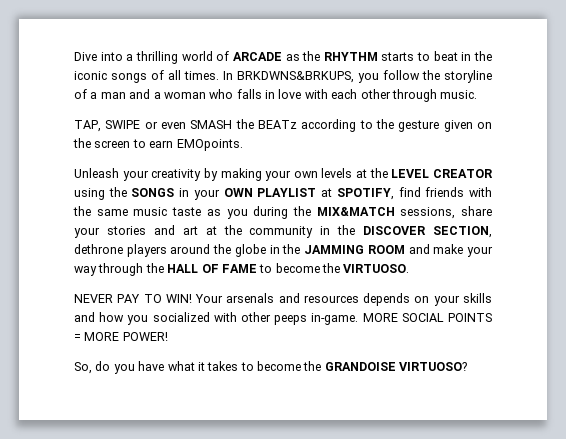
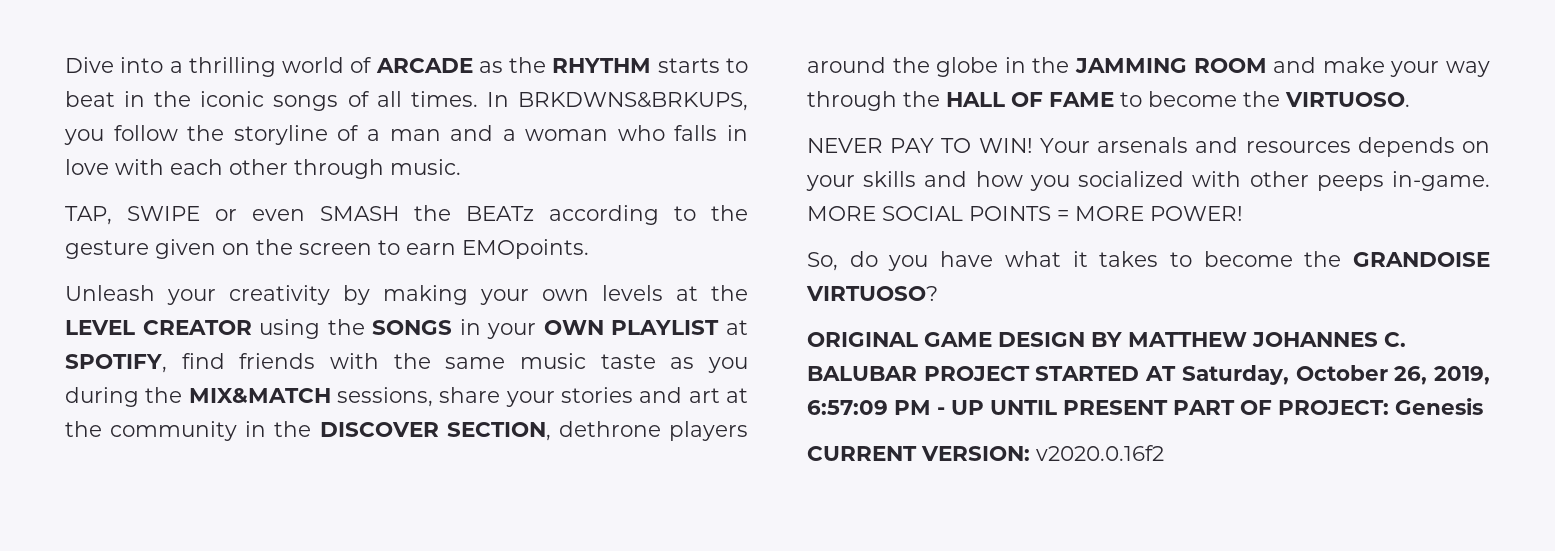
+ ORIGINAL GAME DESIGN BY MATTHEW JOHANNES C. BALUBAR PROJECT STARTED AT Saturday, October 26, 2019, 6:57:09 PM - UP UNTIL PRESENT PART OF PROJECT: Genesis
+ CURRENT VERSION: v2020.0.16f2

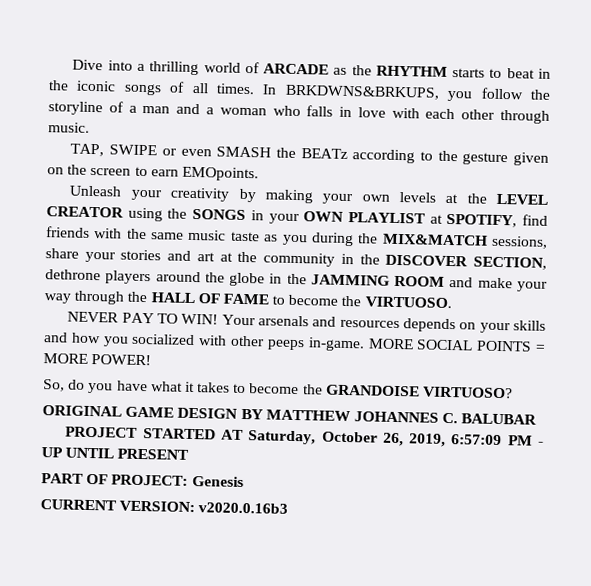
- ORIGINAL GAME DESIGN BY MATTHEW JOHANNES C. BALUBAR PROJECT STARTED AT Saturday, October 26, 2019, 6:57:09 PM - UP UNTIL PRESENT PART OF PROJECT: Genesis
+ ORIGINAL GAME DESIGN BY MATTHEW JOHANNES C. BALUBAR
+ PROJECT STARTED AT Saturday, October 26, 2019, 6:57:09 PM - UP UNTIL PRESENT
+ PART OF PROJECT: Genesis
- CURRENT VERSION: v2020.0.16f2
+ CURRENT VERSION: v2020.0.16b3

